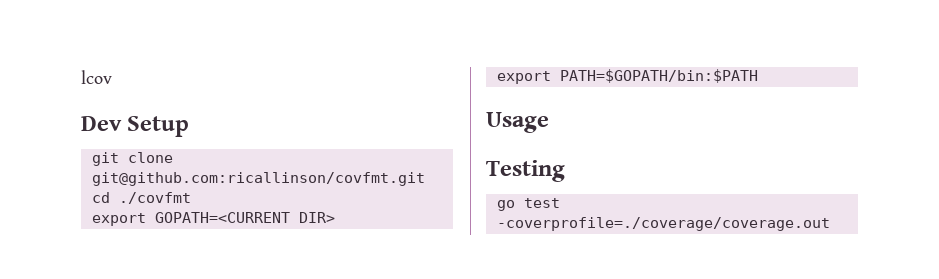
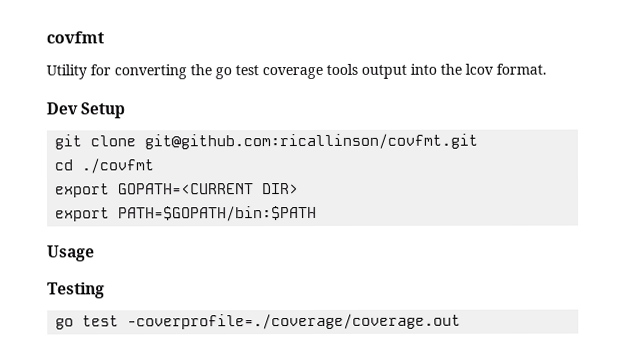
- lcov
+ covfmt
+ Utility for converting the go test coverage tools output into the lcov format.

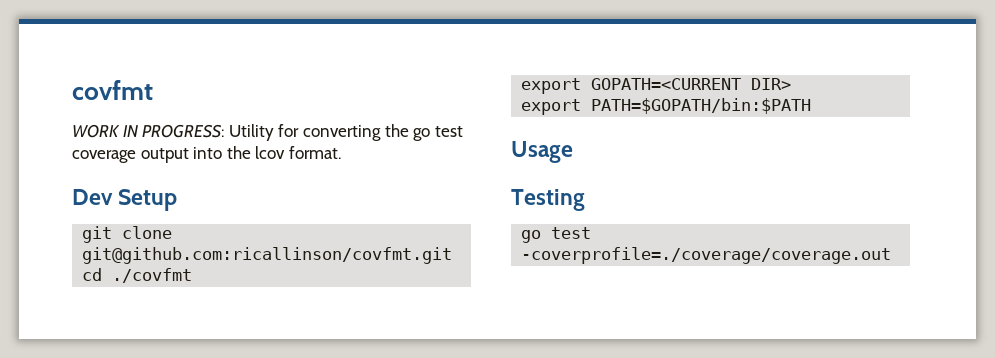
- Utility for converting the go test coverage tools output into the lcov format.
+ WORK IN PROGRESS: Utility for converting the go test coverage output into the lcov format.

